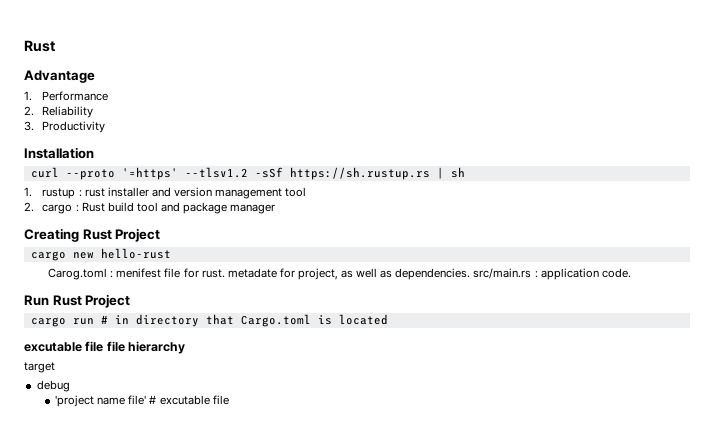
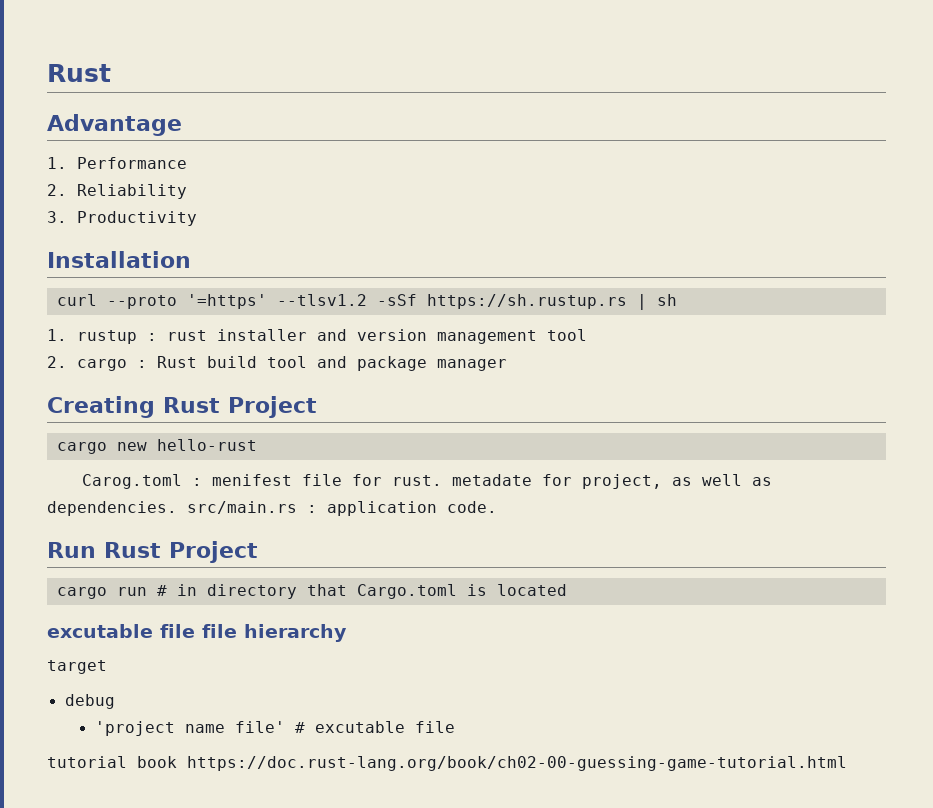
+ tutorial book https://doc.rust-lang.org/book/ch02-00-guessing-game-tutorial.html

